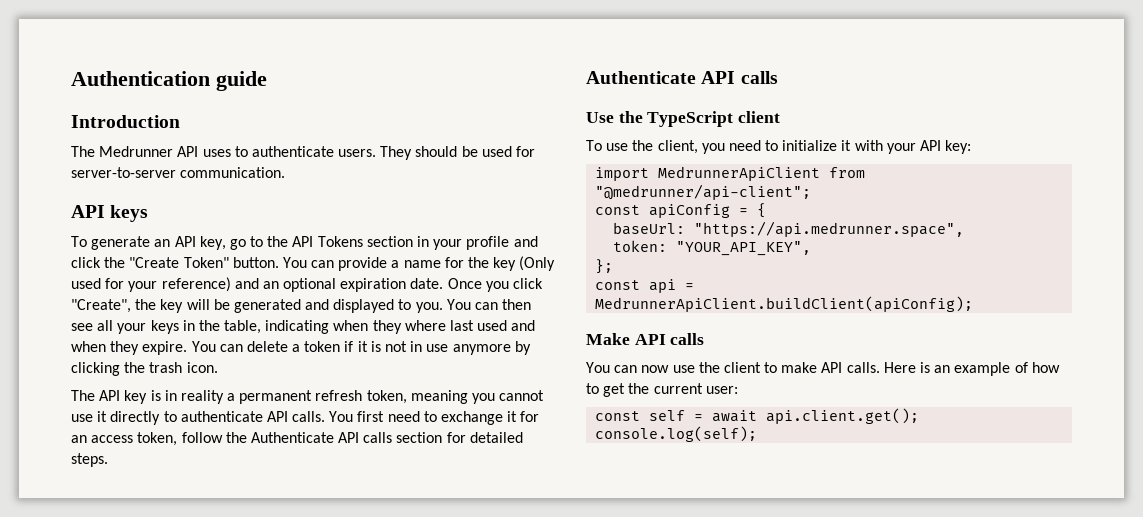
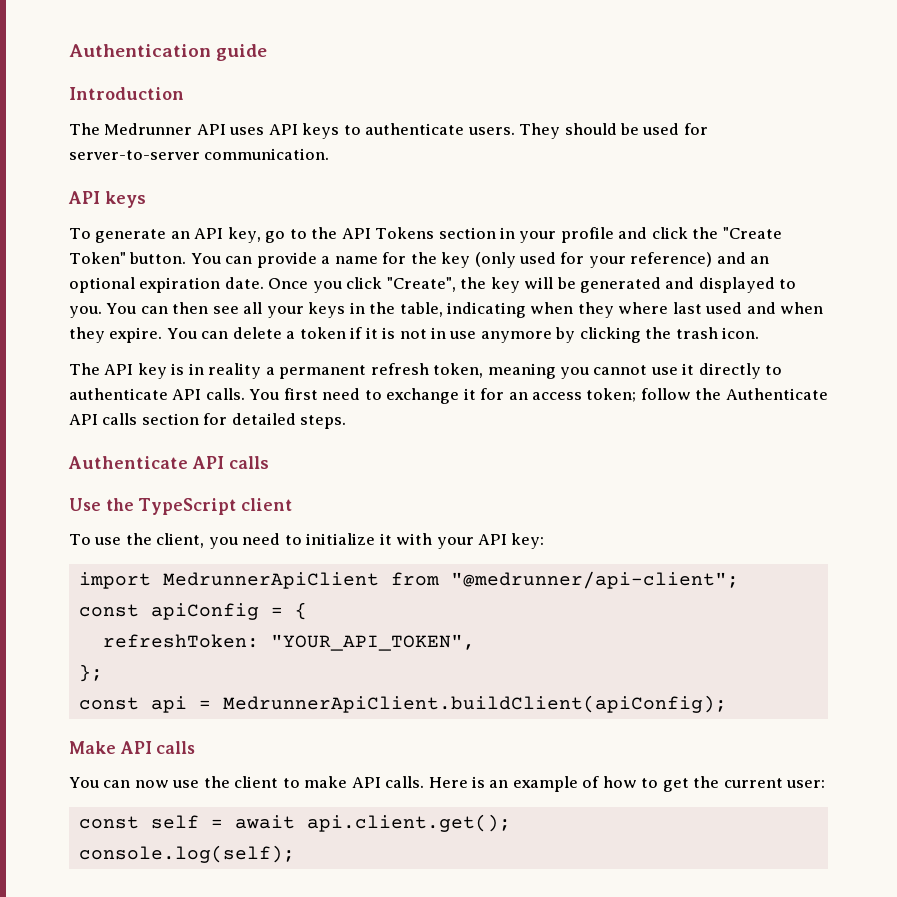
- The Medrunner API uses to authenticate users.
+ The Medrunner API uses API keys to authenticate users.
- You can provide a name for the key (Only used for your reference) and an optional expiration date.
+ You can provide a name for the key (only used for your reference) and an optional expiration date.
- You first need to exchange it for an access token, follow the Authenticate API calls section for detailed steps.
+ You first need to exchange it for an access token; follow the Authenticate API calls section for detailed steps.
- baseUrl: "https://api.medrunner.space",
- token: "YOUR_API_KEY",
+ refreshToken: "YOUR_API_TOKEN",

